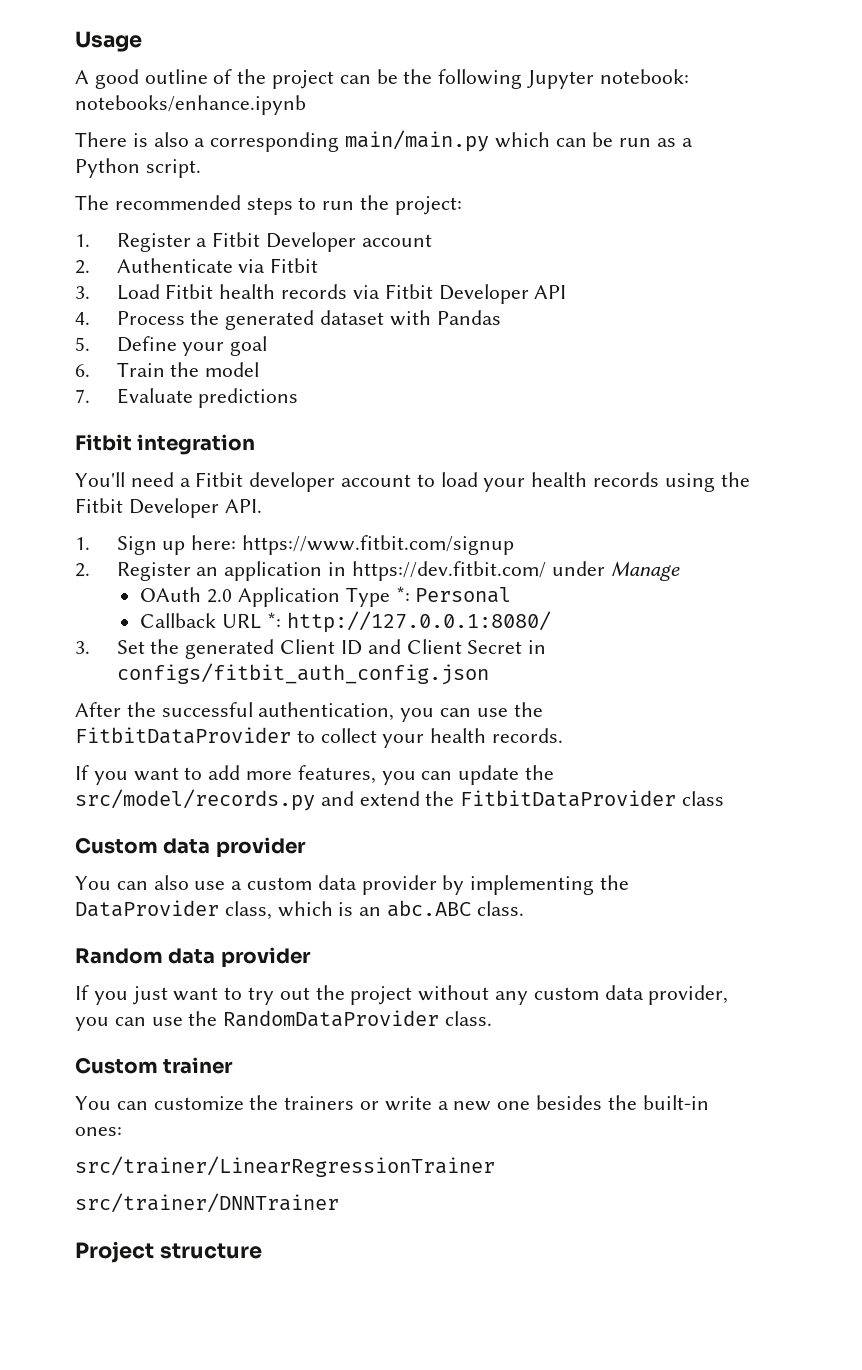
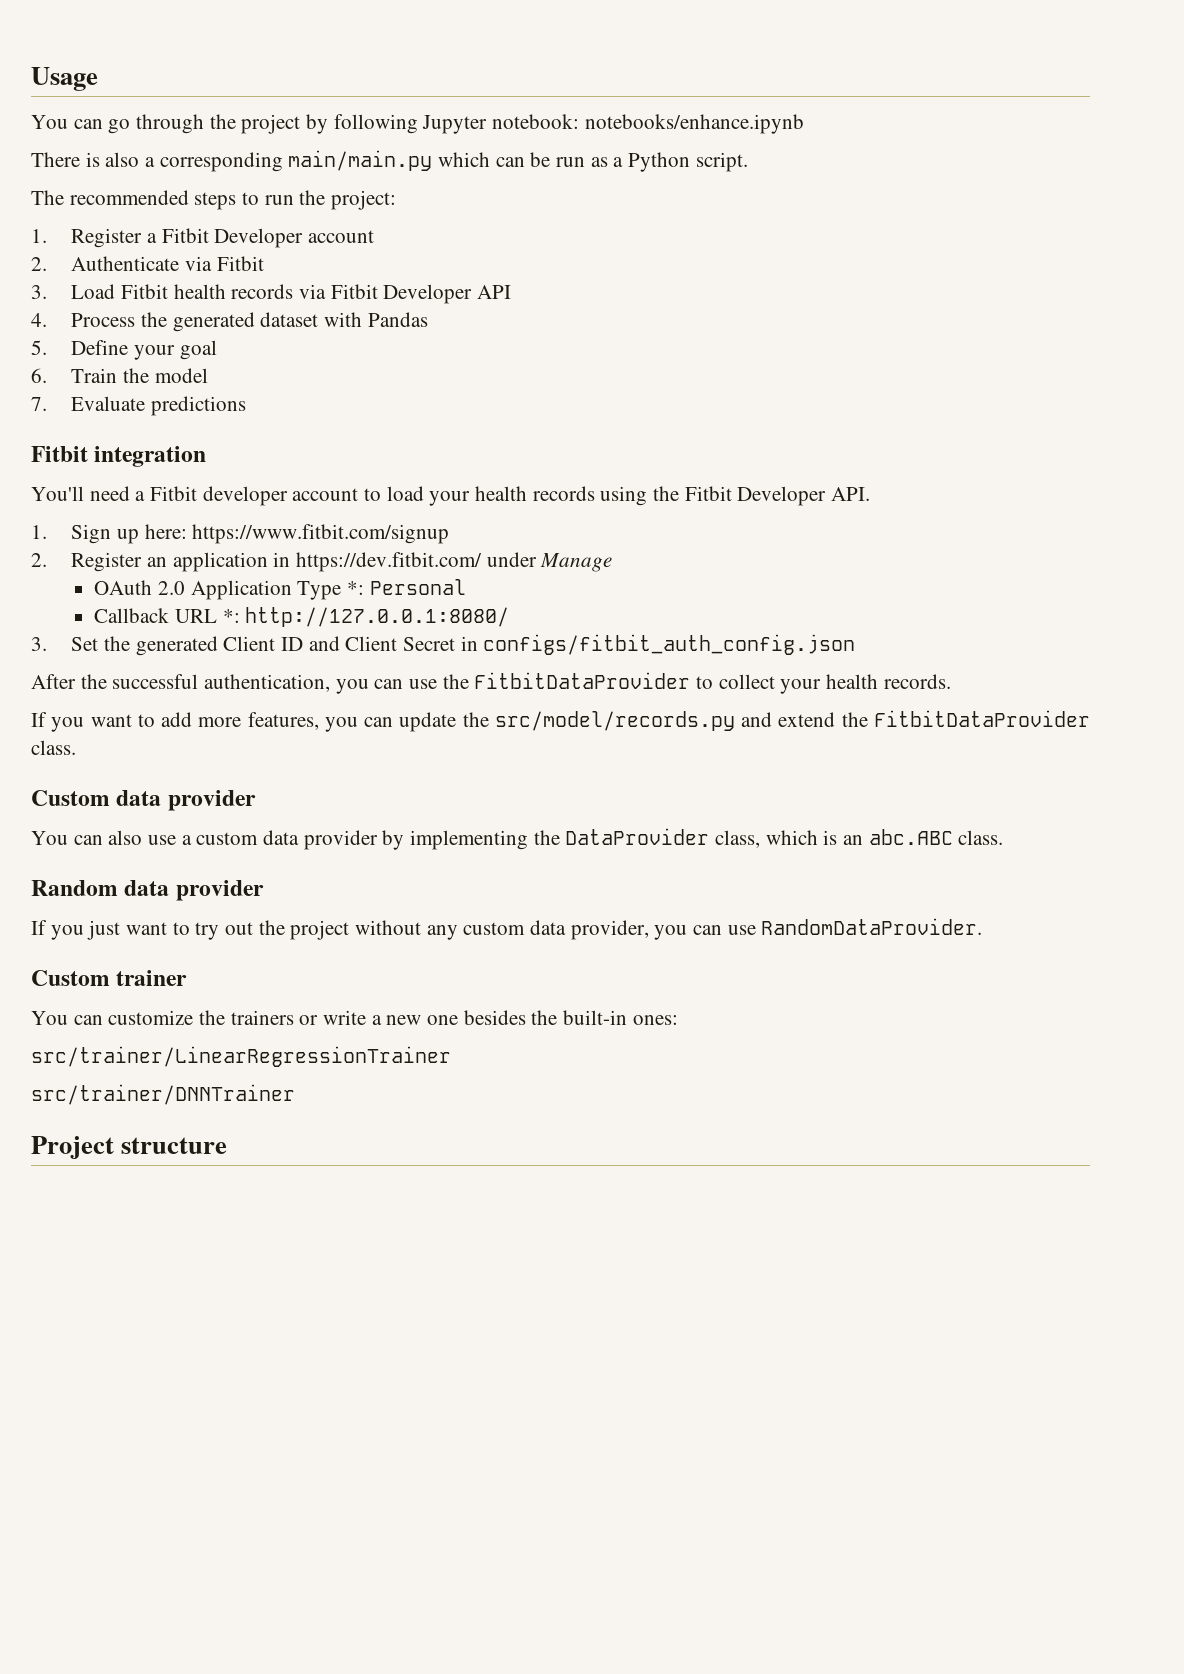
- A good outline of the project can be the following Jupyter notebook: notebooks/enhance.ipynb
+ You can go through the project by following Jupyter notebook: notebooks/enhance.ipynb
- If you want to add more features, you can update the src/model/records.py and extend the FitbitDataProvider class
+ If you want to add more features, you can update the src/model/records.py and extend the FitbitDataProvider class.
- If you just want to try out the project without any custom data provider, you can use the RandomDataProvider class.
+ If you just want to try out the project without any custom data provider, you can use RandomDataProvider.

